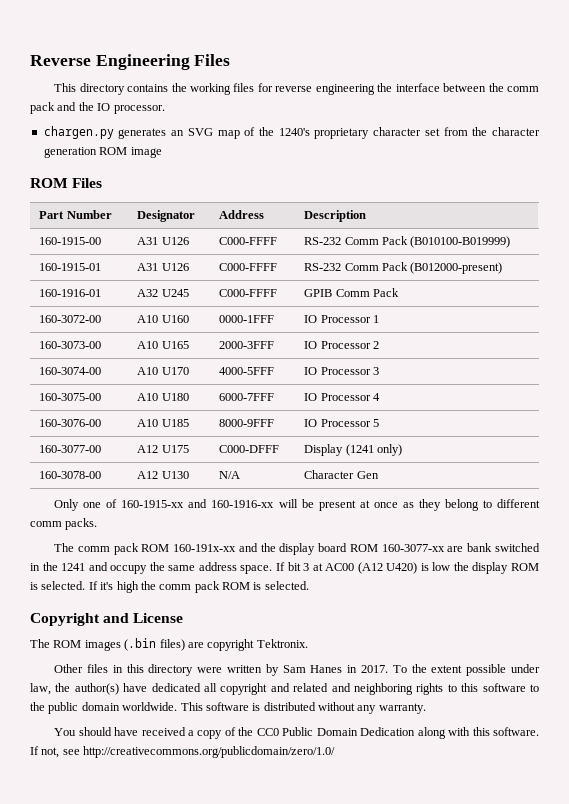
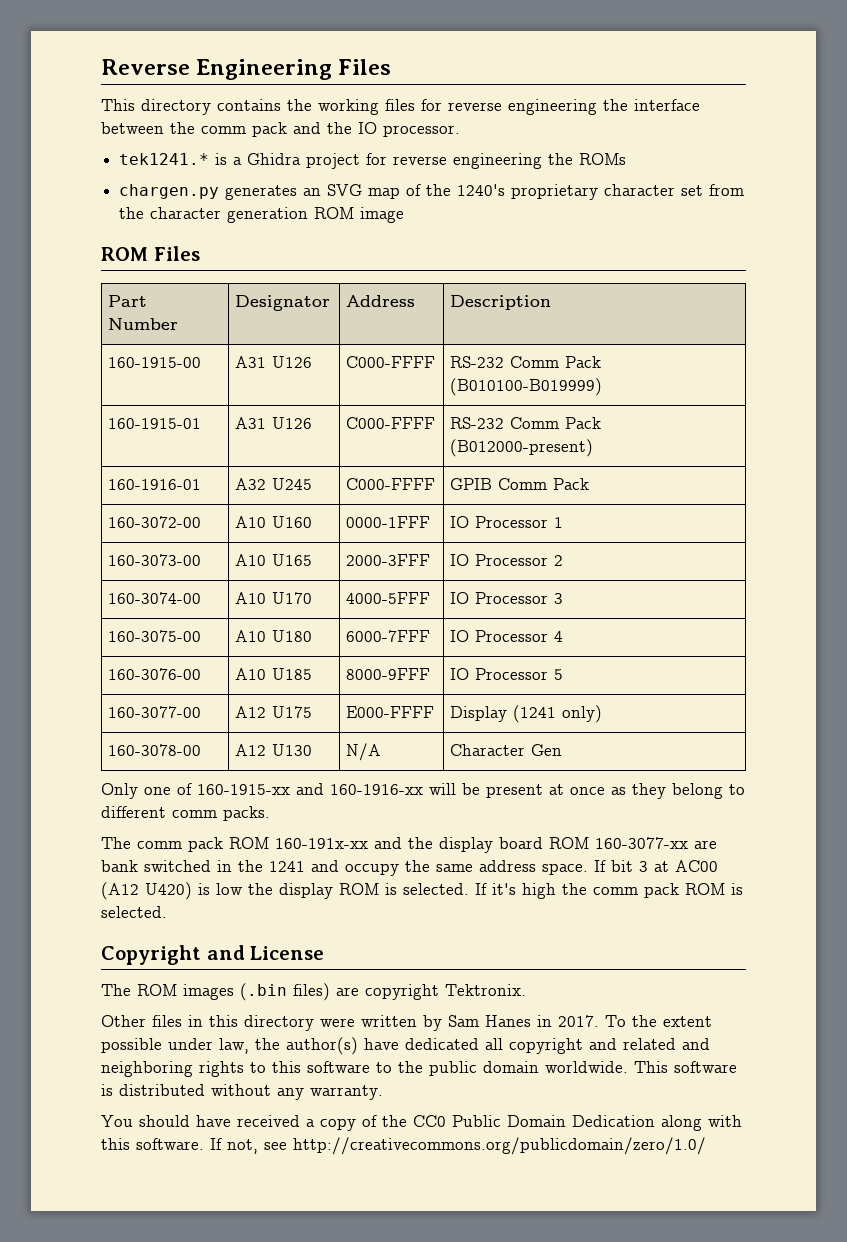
+ tek1241.* is a Ghidra project for reverse engineering the ROMs
- 160-3077-00 | A12 U175 | C000-DFFF | Display (1241 only)
+ 160-3077-00 | A12 U175 | E000-FFFF | Display (1241 only)

